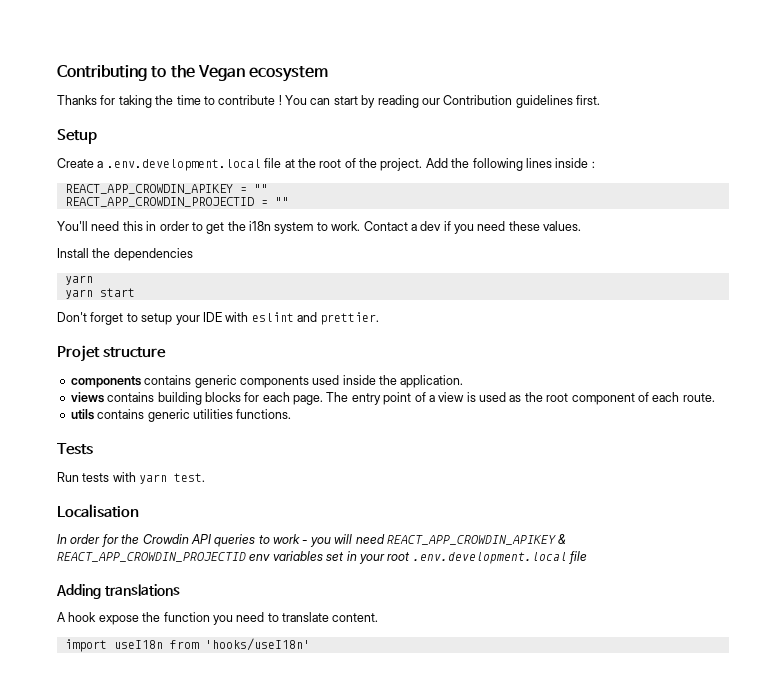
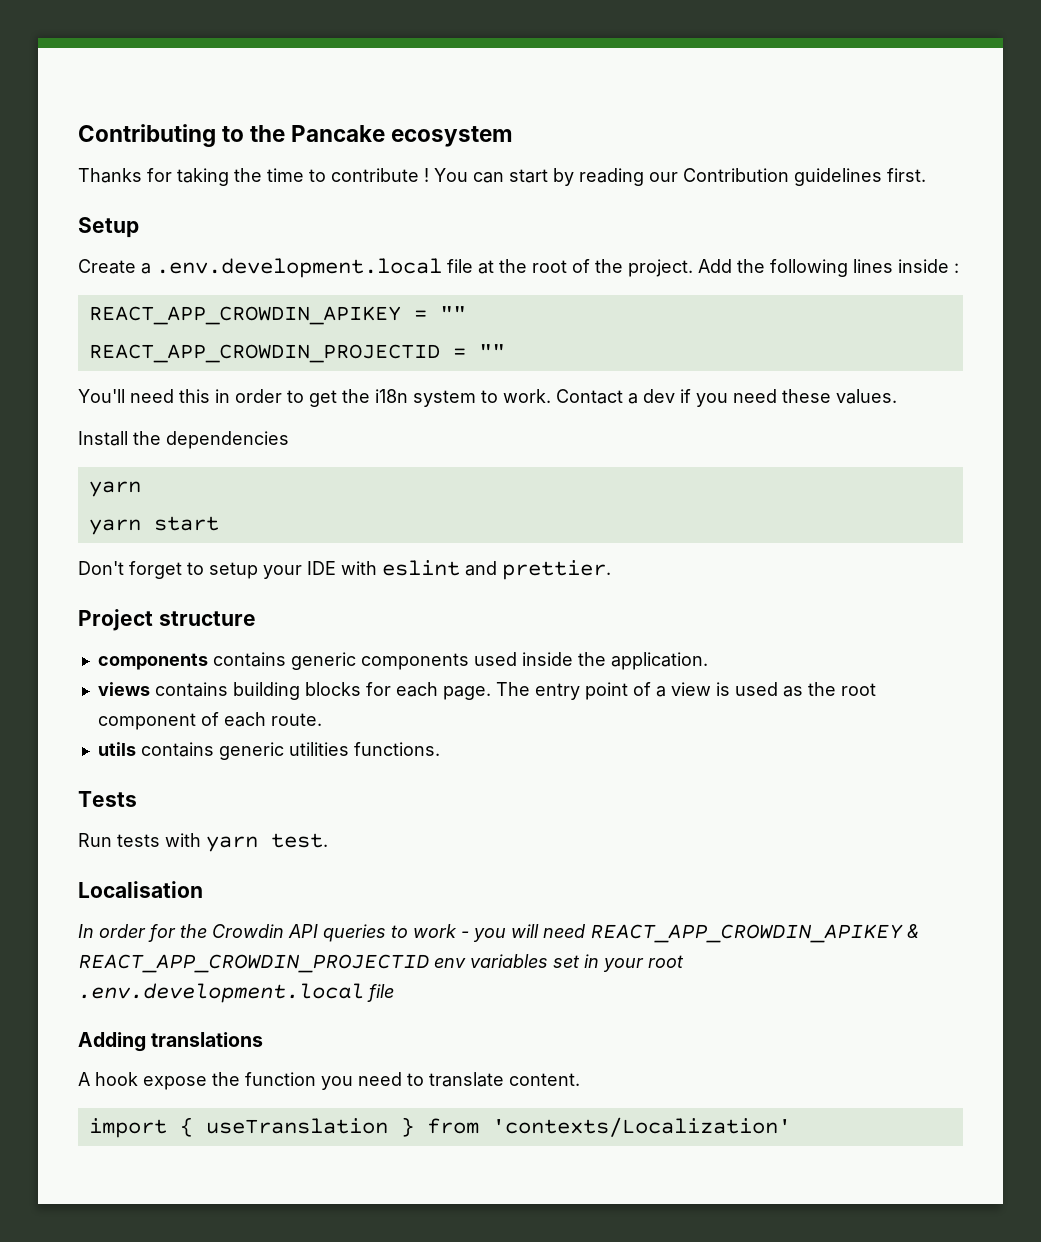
- Contributing to the Vegan ecosystem
+ Contributing to the Pancake ecosystem
- Projet structure
+ Project structure
- import useI18n from 'hooks/useI18n'
+ import { useTranslation } from 'contexts/Localization'

